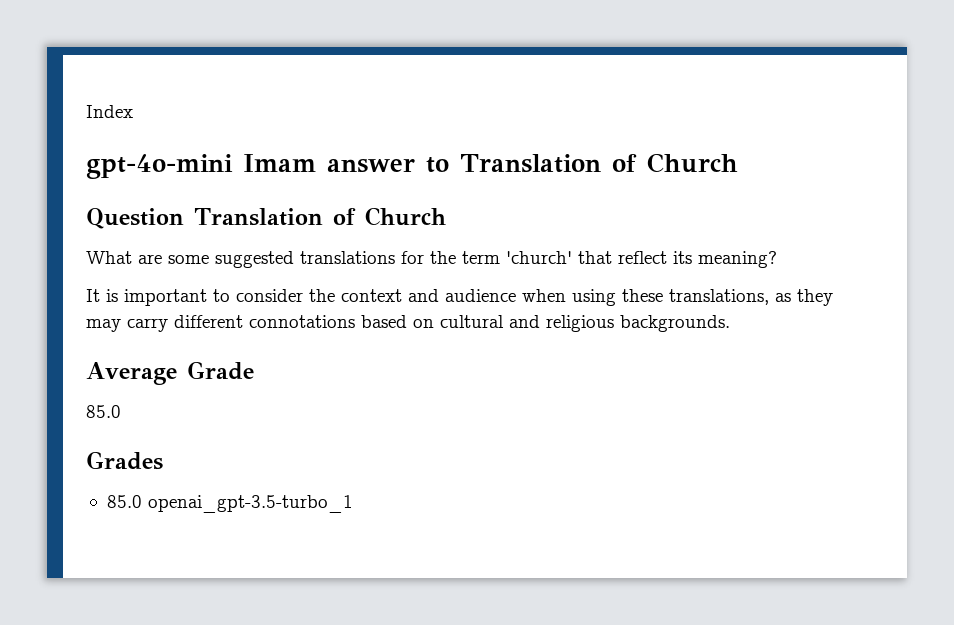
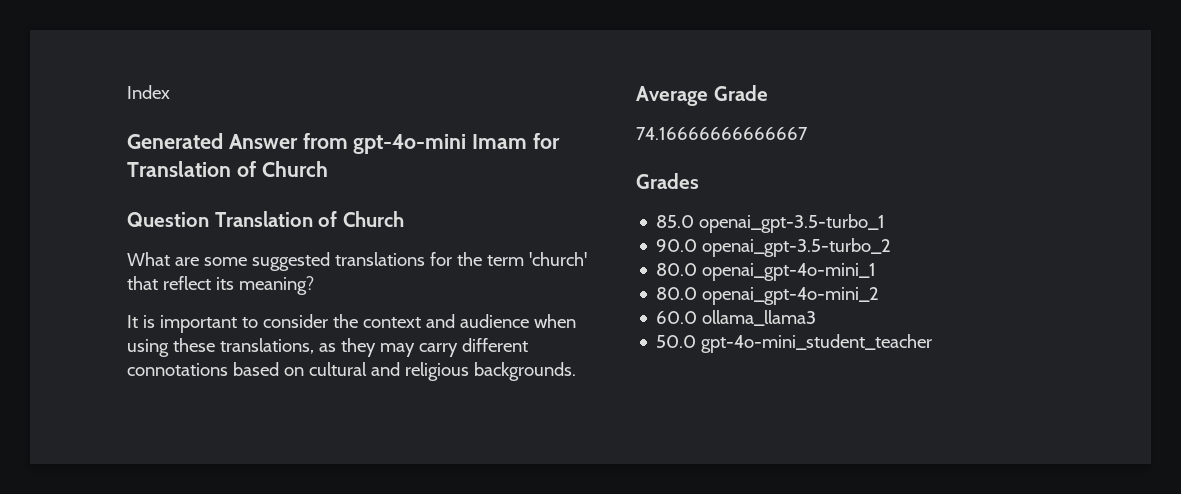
- gpt-4o-mini Imam answer to Translation of Church
+ Generated Answer from gpt-4o-mini Imam for Translation of Church
  Average Grade
- 85.0
+ 74.16666666666667
+ 90.0 openai_gpt-3.5-turbo_2
+ 80.0 openai_gpt-4o-mini_1
+ 80.0 openai_gpt-4o-mini_2
+ 60.0 ollama_llama3
+ 50.0 gpt-4o-mini_student_teacher

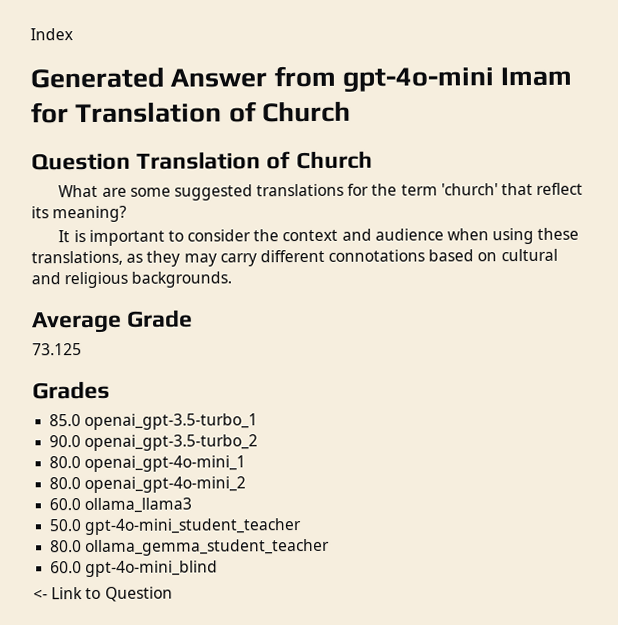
- 74.16666666666667
+ 73.125
+ 80.0 ollama_gemma_student_teacher
+ 60.0 gpt-4o-mini_blind
+ <- Link to Question

